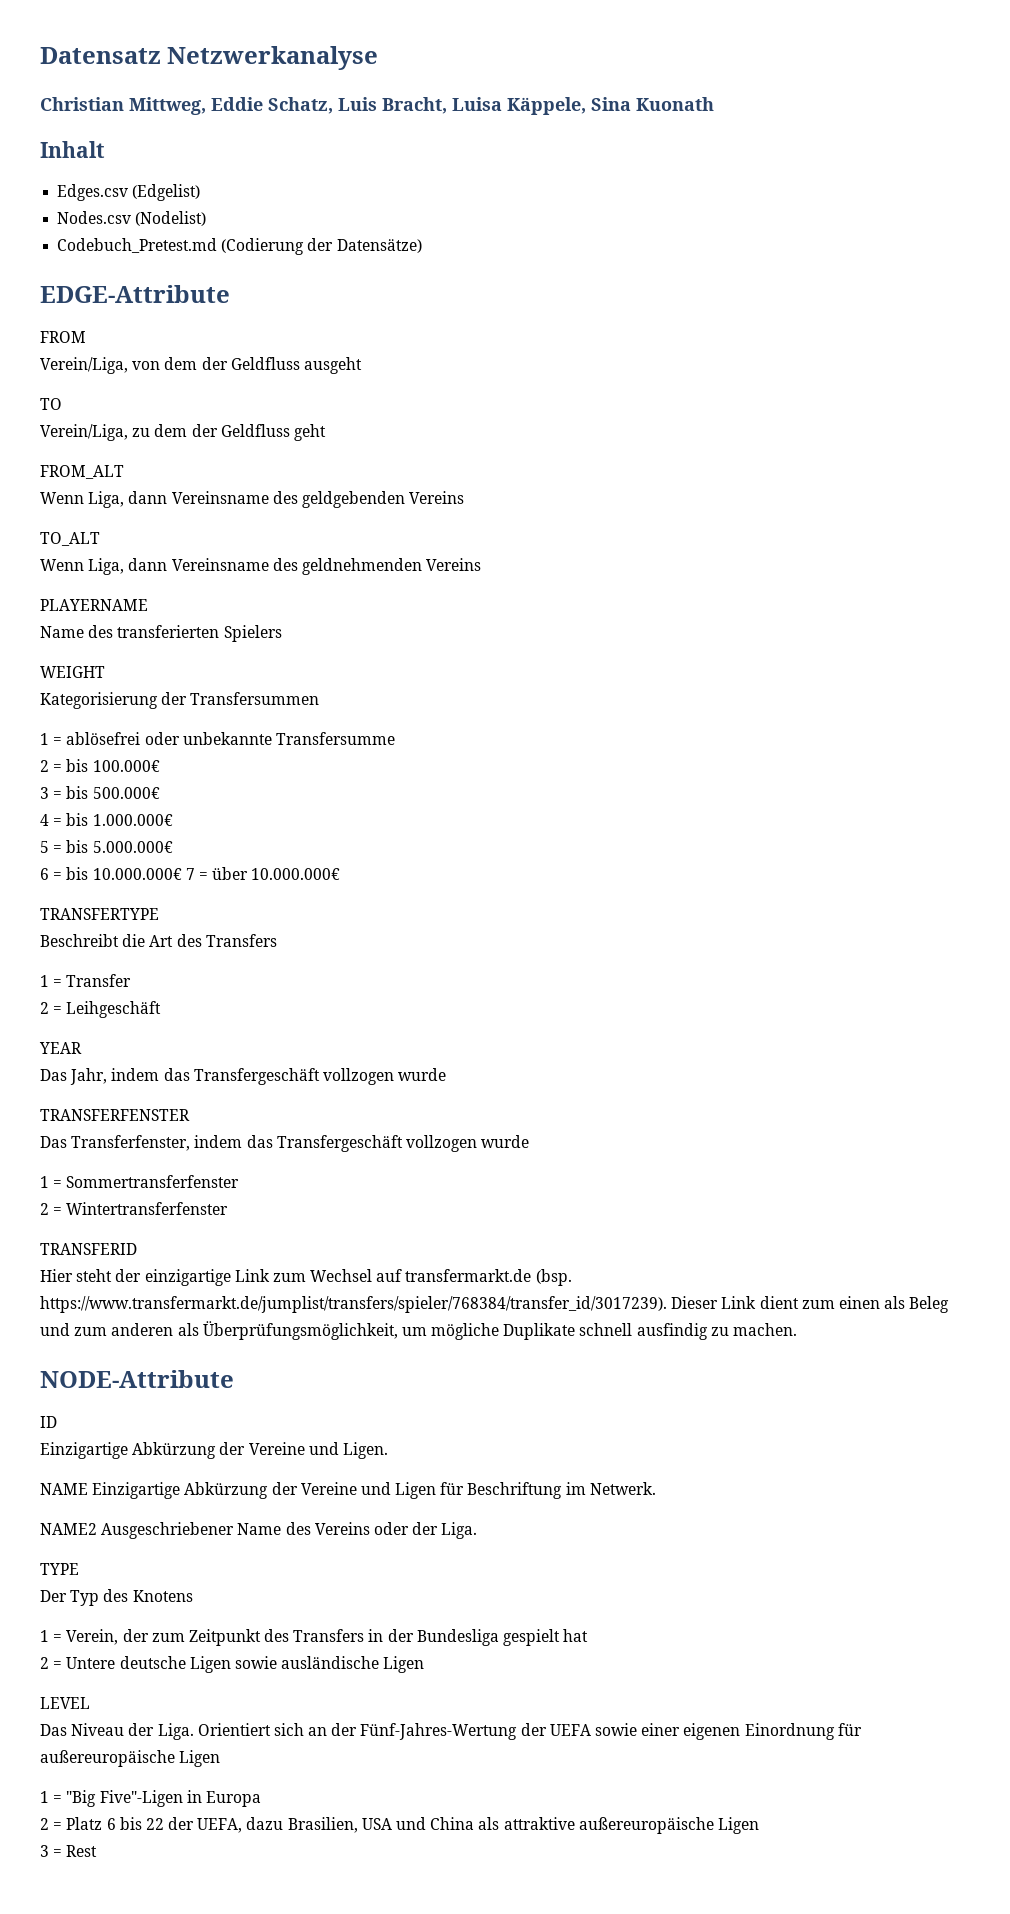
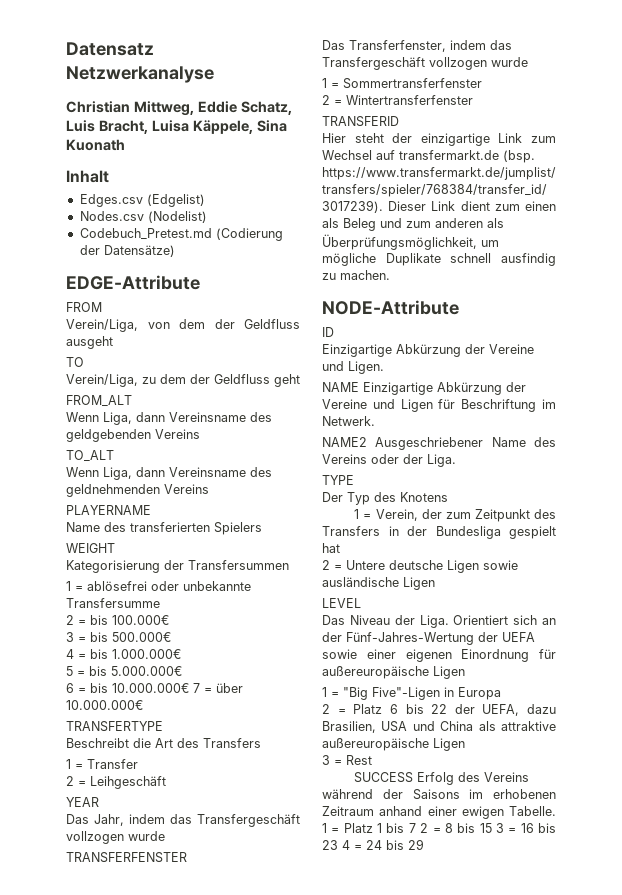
+ SUCCESS Erfolg des Vereins während der Saisons im erhobenen Zeitraum anhand einer ewigen Tabelle. 1 = Platz 1 bis 7 2 = 8 bis 15 3 = 16 bis 23 4 = 24 bis 29

